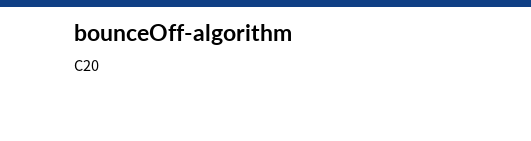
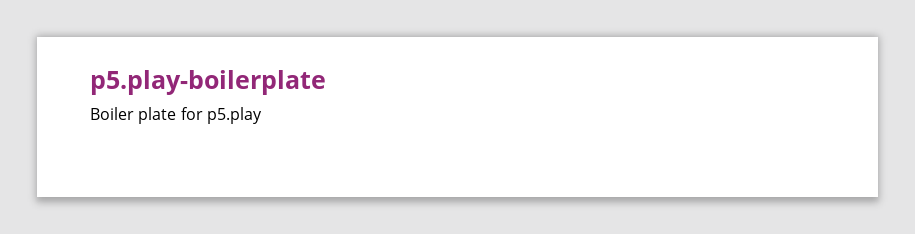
- bounceOff-algorithm
- C20
+ p5.play-boilerplate
+ Boiler plate for p5.play

